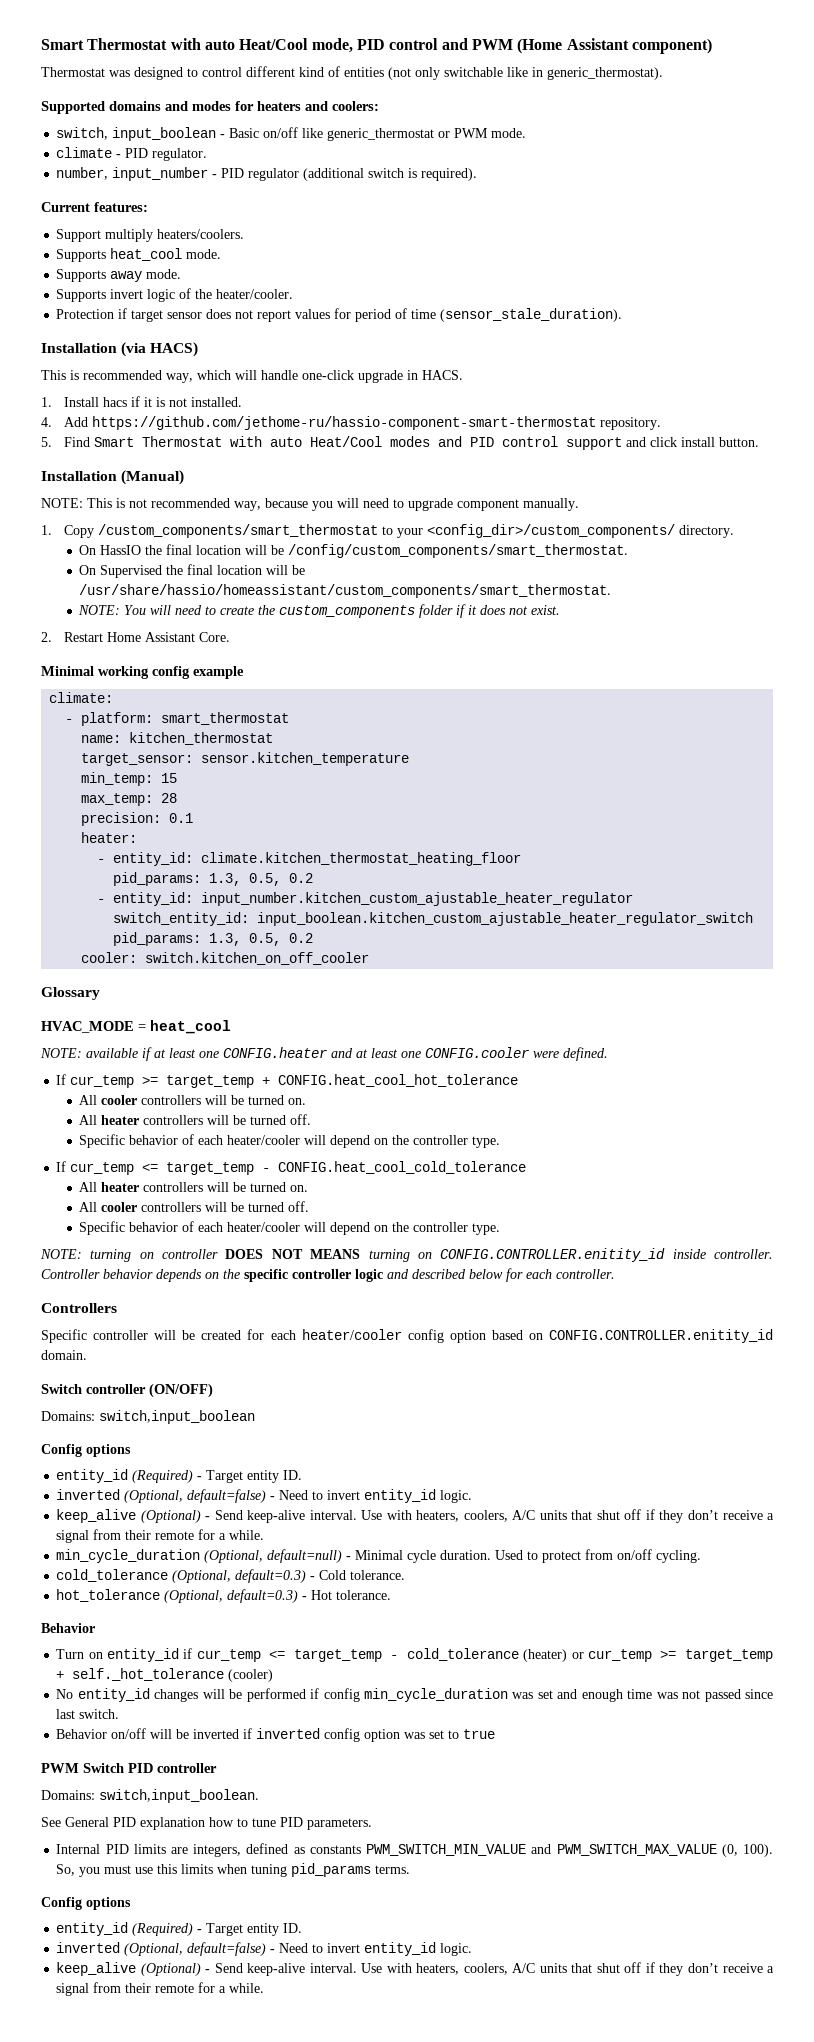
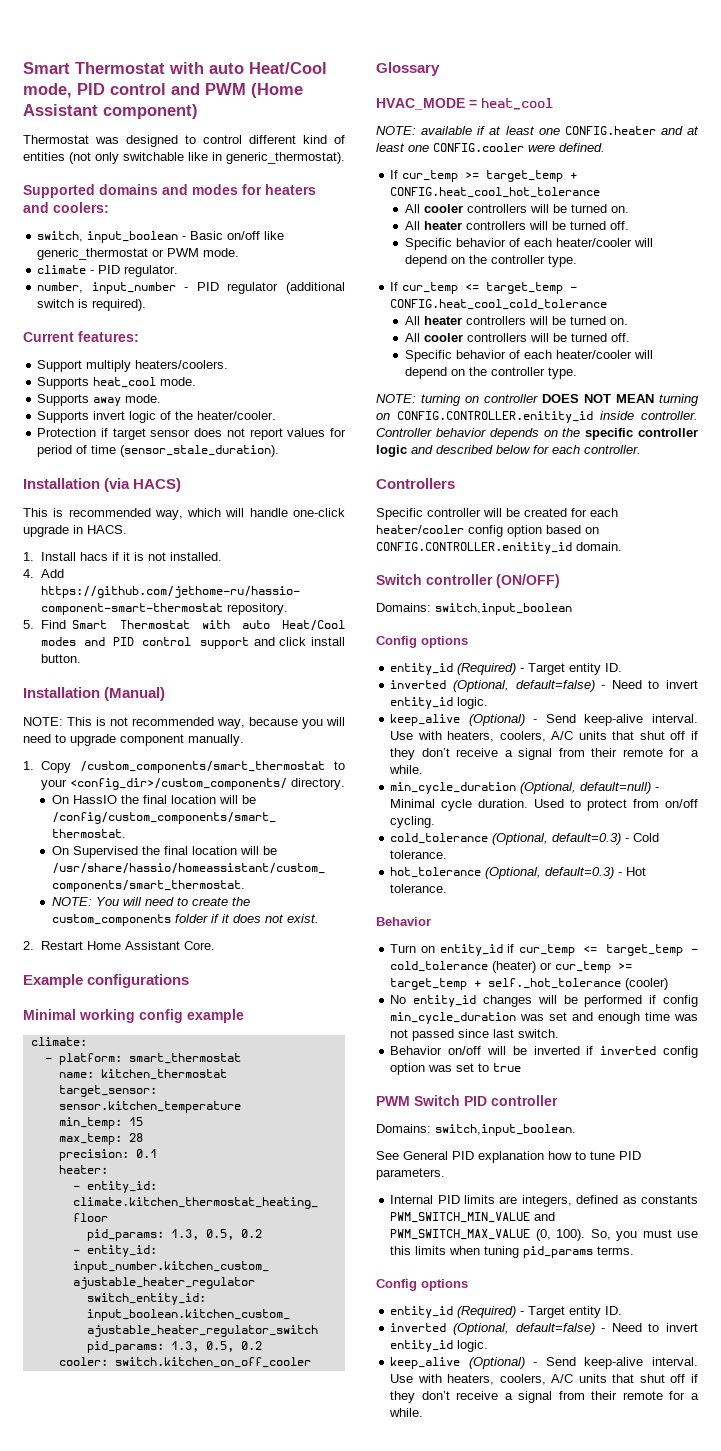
+ Example configurations
- NOTE: turning on controller DOES NOT MEANS turning on CONFIG.CONTROLLER.enitity_id inside controller.
+ NOTE: turning on controller DOES NOT MEAN turning on CONFIG.CONTROLLER.enitity_id inside controller.

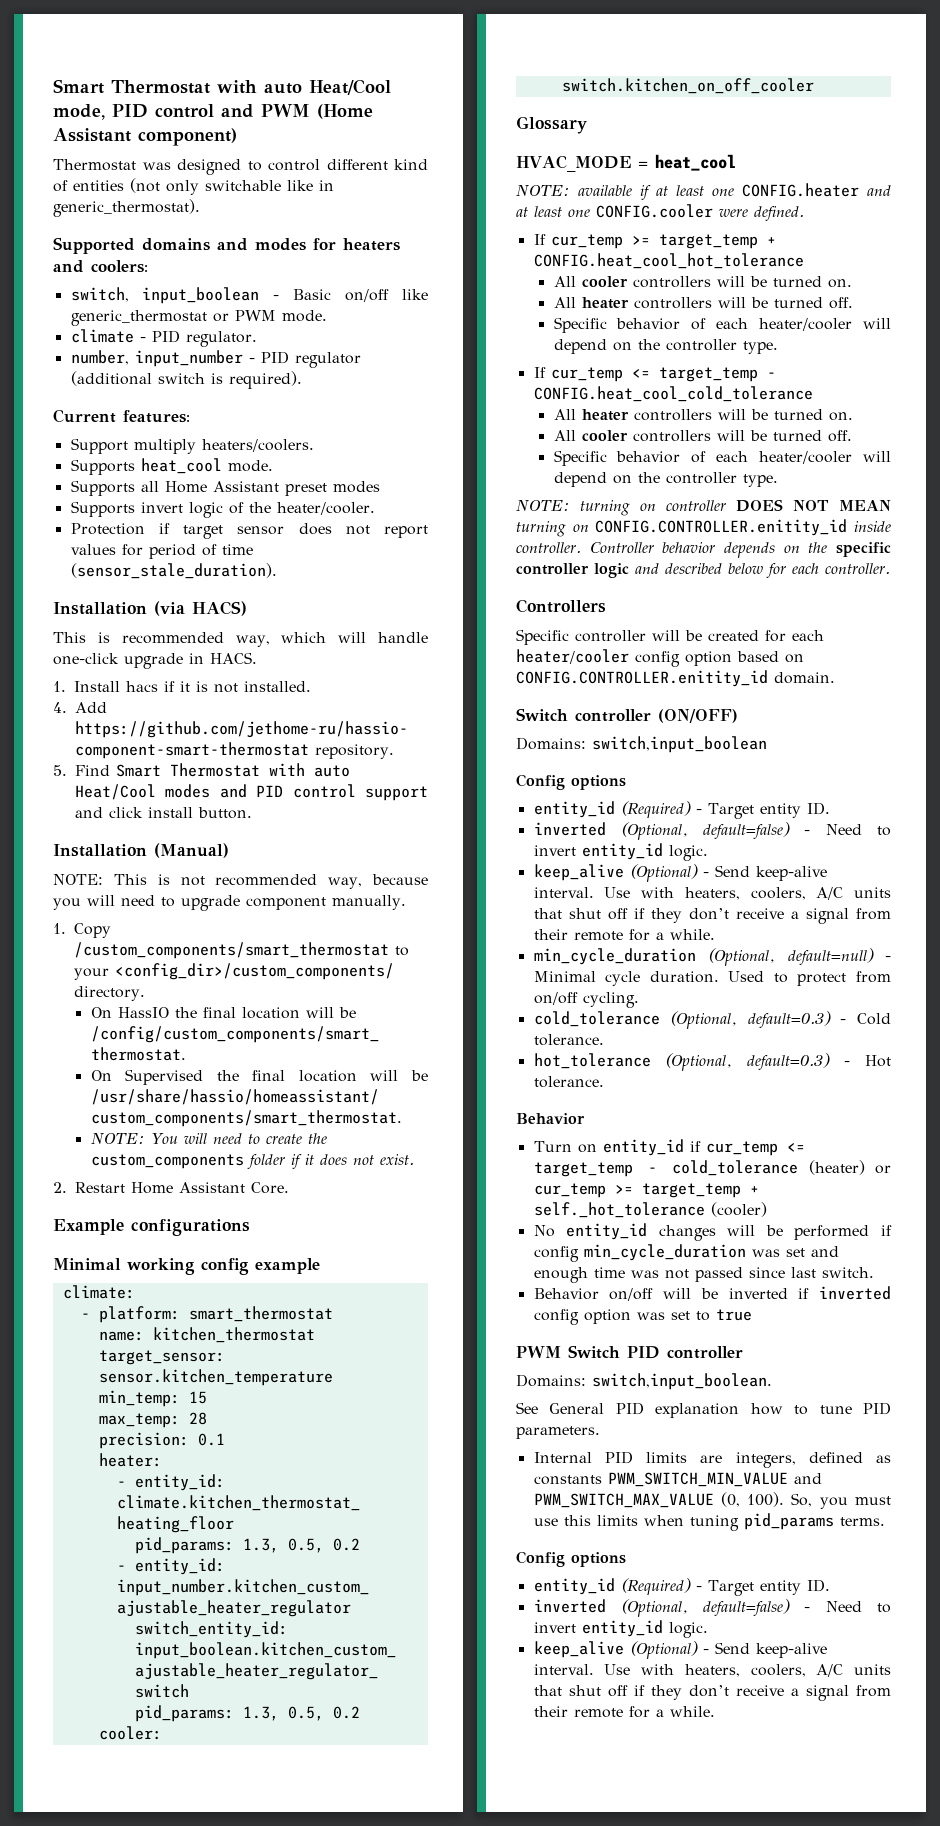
- Supports away mode.
+ Supports all Home Assistant preset modes

